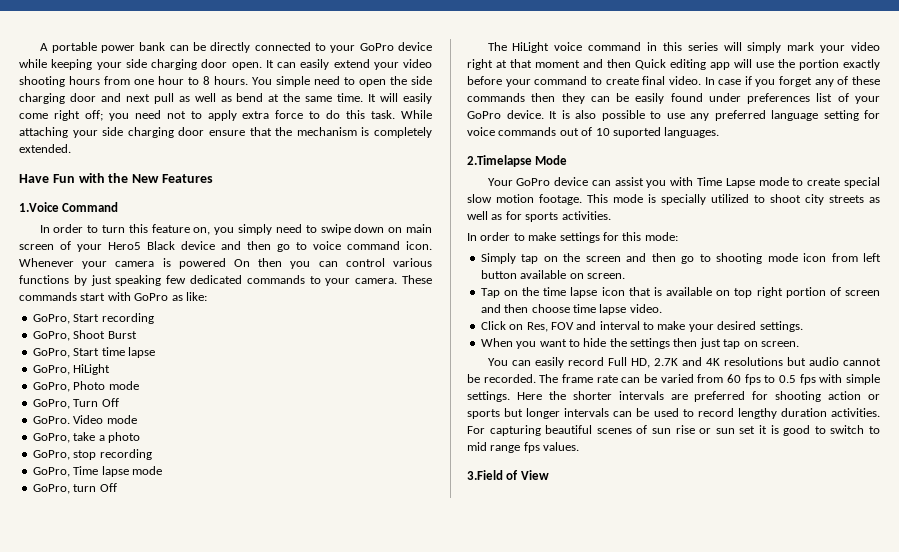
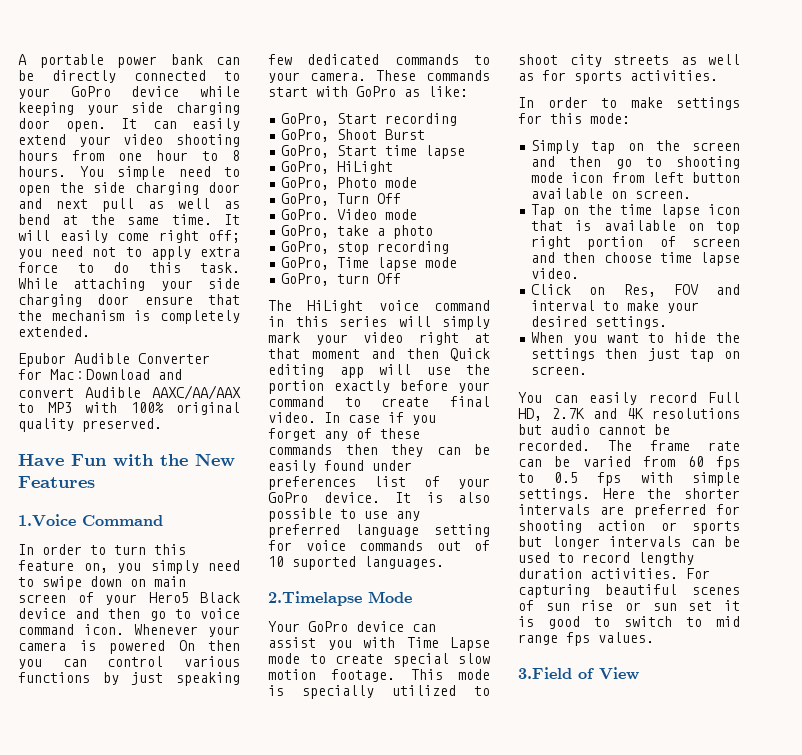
+ Epubor Audible Converter for Mac：Download and convert Audible AAXC/AA/AAX to MP3 with 100% original quality preserved.

